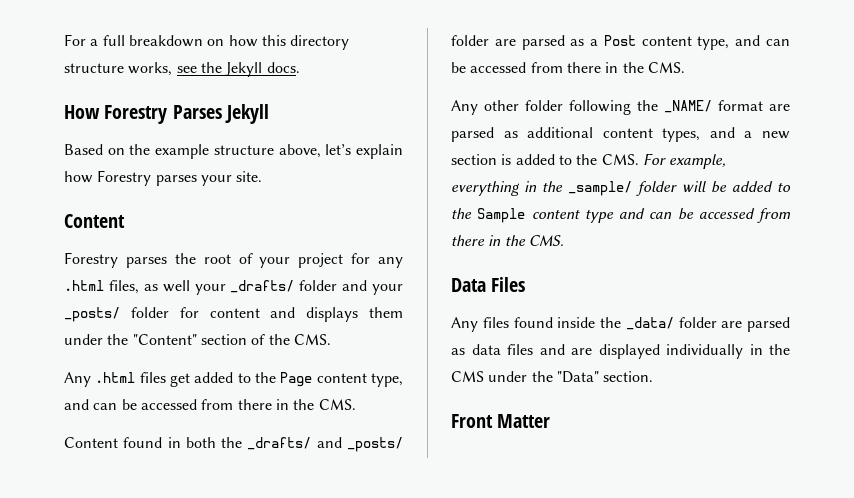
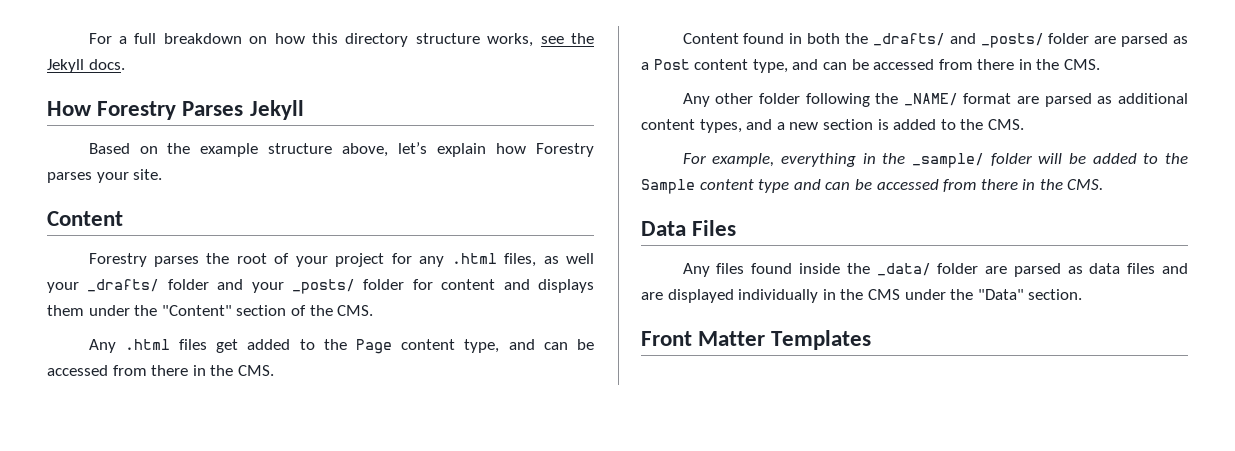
- Any other folder following the _NAME/ format are parsed as additional content types, and a new section is added to the CMS. For example, everything in the _sample/ folder will be added to the Sample content type and can be accessed from there in the CMS.
+ Any other folder following the _NAME/ format are parsed as additional content types, and a new section is added to the CMS.
+ For example, everything in the _sample/ folder will be added to the Sample content type and can be accessed from there in the CMS.
- Front Matter
+ Front Matter Templates

